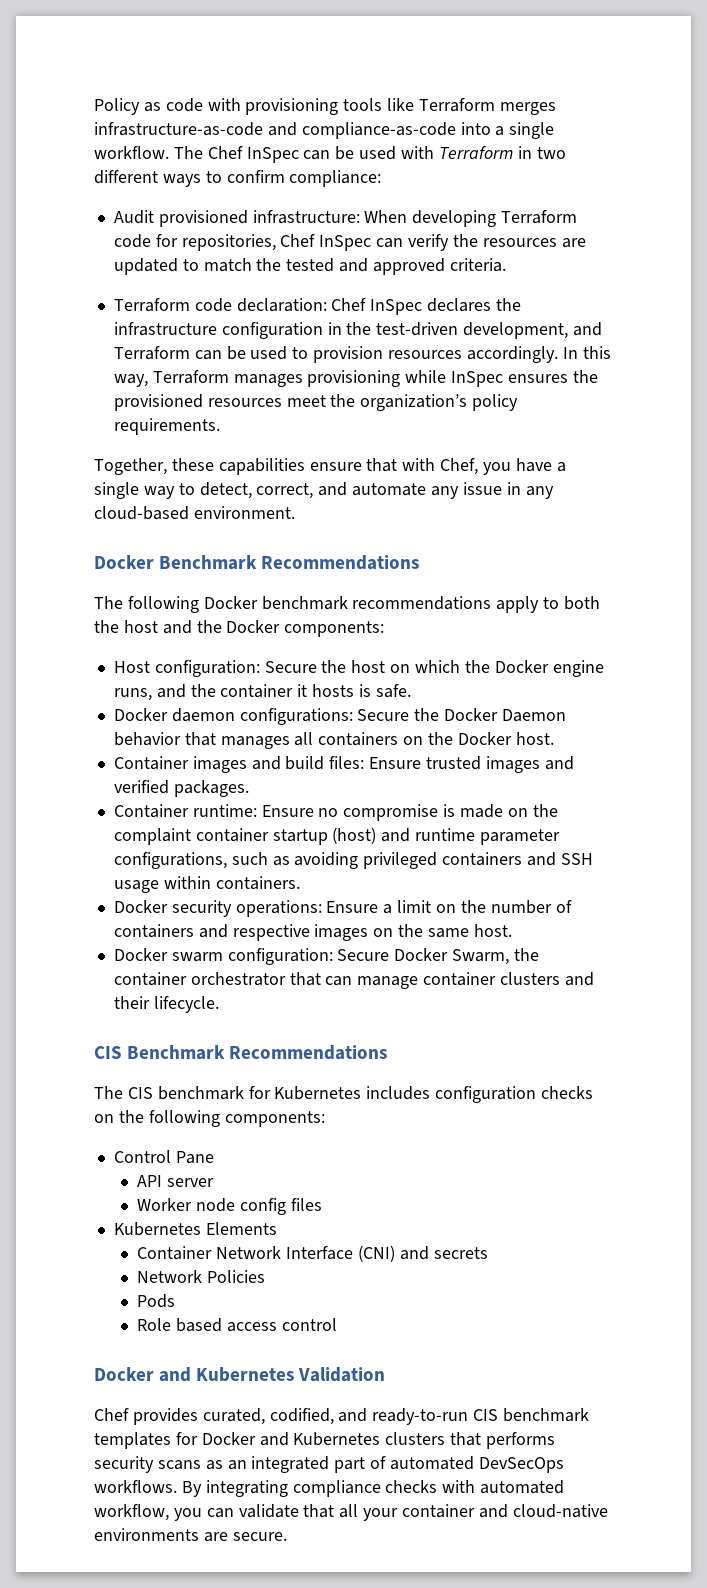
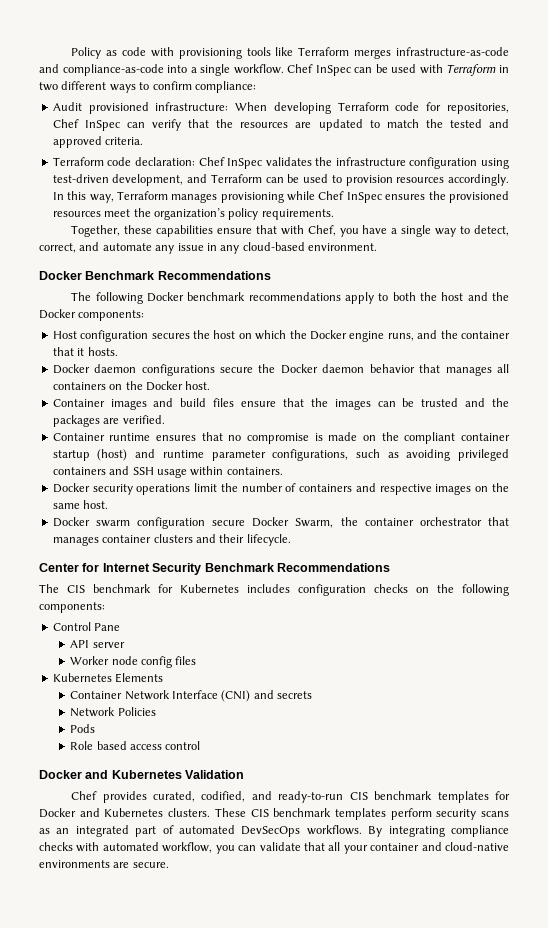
- The Chef InSpec can be used with Terraform in two different ways to confirm compliance:
+ Chef InSpec can be used with Terraform in two different ways to confirm compliance:
- Audit provisioned infrastructure: When developing Terraform code for repositories, Chef InSpec can verify the resources are updated to match the tested and approved criteria.
+ Audit provisioned infrastructure: When developing Terraform code for repositories, Chef InSpec can verify that the resources are updated to match the tested and approved criteria.
- Terraform code declaration: Chef InSpec declares the infrastructure configuration in the test-driven development, and Terraform can be used to provision resources accordingly.
+ Terraform code declaration: Chef InSpec validates the infrastructure configuration using test-driven development, and Terraform can be used to provision resources accordingly.
- In this way, Terraform manages provisioning while InSpec ensures the provisioned resources meet the organization’s policy requirements.
+ In this way, Terraform manages provisioning while Chef InSpec ensures the provisioned resources meet the organization’s policy requirements.
- Host configuration: Secure the host on which the Docker engine runs, and the container it hosts is safe.
- Docker daemon configurations: Secure the Docker Daemon behavior that manages all containers on the Docker host.
+ Host configuration secures the host on which the Docker engine runs, and the container that it hosts.
+ Docker daemon configurations secure the Docker daemon behavior that manages all containers on the Docker host.
- Container images and build files: Ensure trusted images and verified packages.
- Container runtime: Ensure no compromise is made on the complaint container startup (host) and runtime parameter configurations, such as avoiding privileged containers and SSH usage within containers.
+ Container images and build files ensure that the images can be trusted and the packages are verified.
+ Container runtime ensures that no compromise is made on the compliant container startup (host) and runtime parameter configurations, such as avoiding privileged containers and SSH usage within containers.
- Docker security operations: Ensure a limit on the number of containers and respective images on the same host.
+ Docker security operations limit the number of containers and respective images on the same host.
- Docker swarm configuration: Secure Docker Swarm, the container orchestrator that can manage container clusters and their lifecycle.
+ Docker swarm configuration secure Docker Swarm, the container orchestrator that manages container clusters and their lifecycle.
- CIS Benchmark Recommendations
+ Center for Internet Security Benchmark Recommendations
- Chef provides curated, codified, and ready-to-run CIS benchmark templates for Docker and Kubernetes clusters that performs security scans as an integrated part of automated DevSecOps workflows.
+ Chef provides curated, codified, and ready-to-run CIS benchmark templates for Docker and Kubernetes clusters. These CIS benchmark templates perform security scans as an integrated part of automated DevSecOps workflows.

